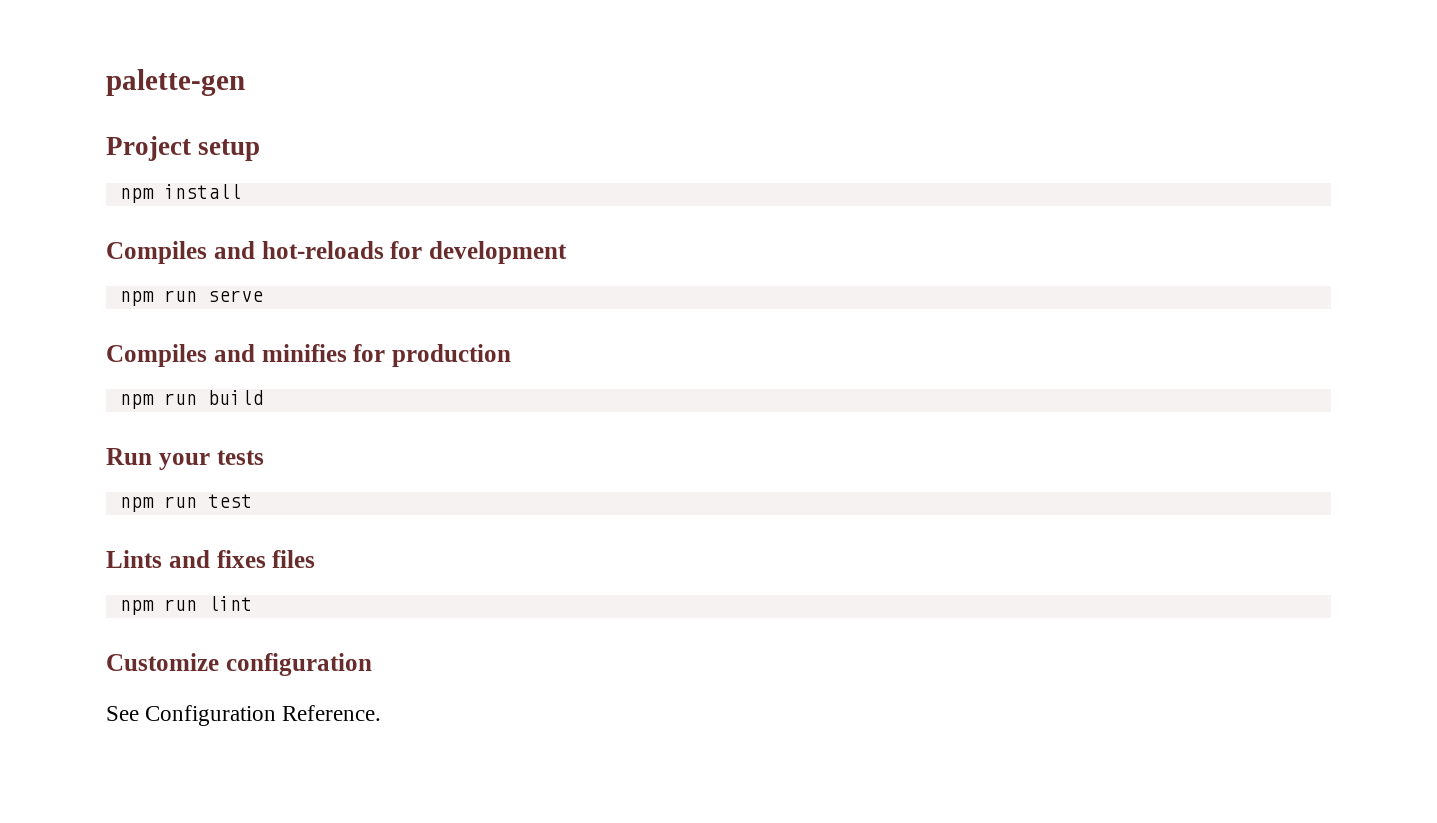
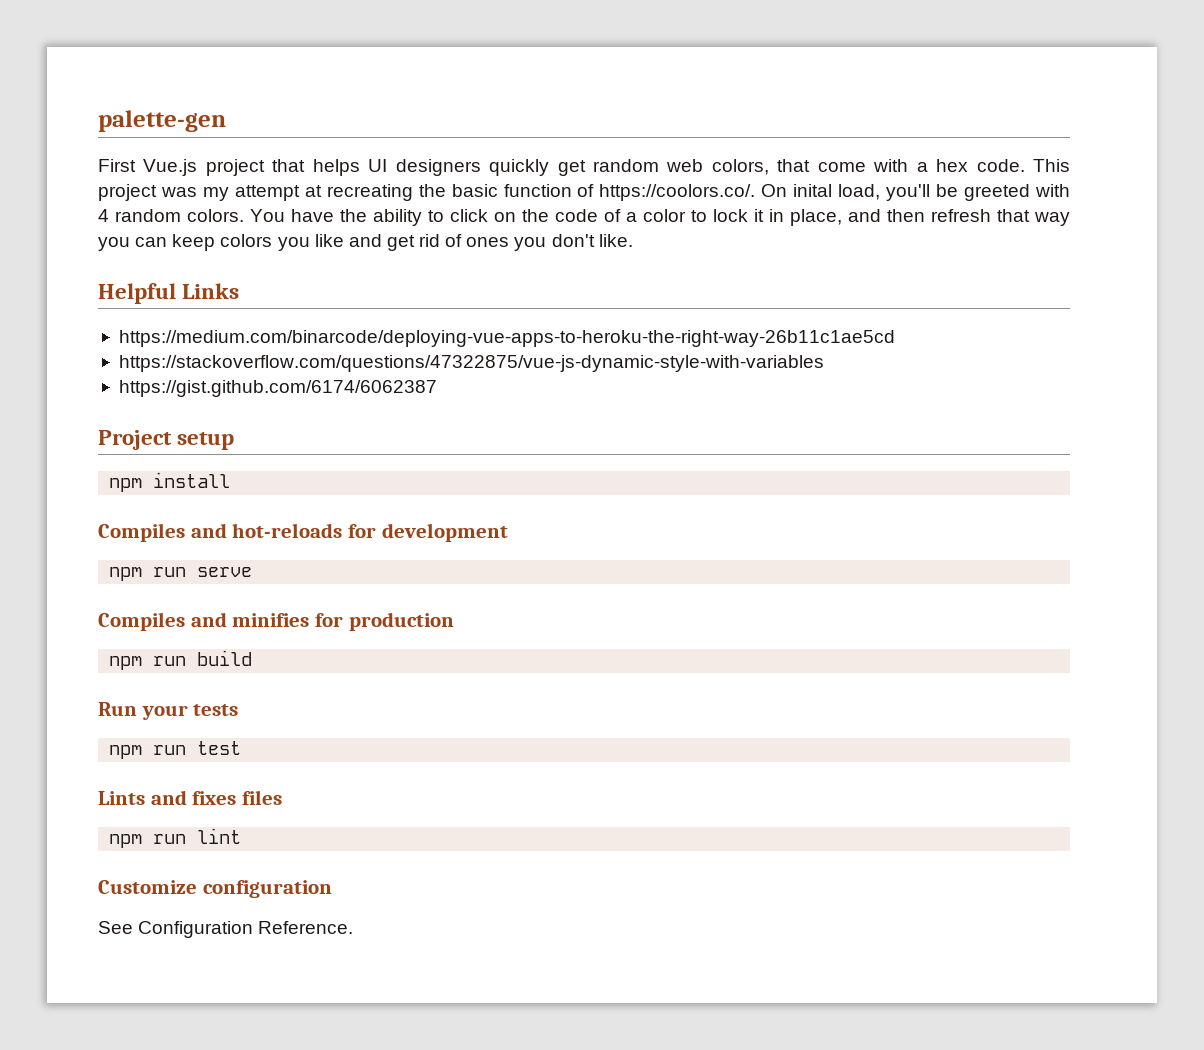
+ First Vue.js project that helps UI designers quickly get random web colors, that come with a hex code. This project was my attempt at recreating the basic function of https://coolors.co/. On inital load, you'll be greeted with 4 random colors. You have the ability to click on the code of a color to lock it in place, and then refresh that way you can keep colors you like and get rid of ones you don't like.
+ Helpful Links
+ https://medium.com/binarcode/deploying-vue-apps-to-heroku-the-right-way-26b11c1ae5cd
+ https://stackoverflow.com/questions/47322875/vue-js-dynamic-style-with-variables
+ https://gist.github.com/6174/6062387

